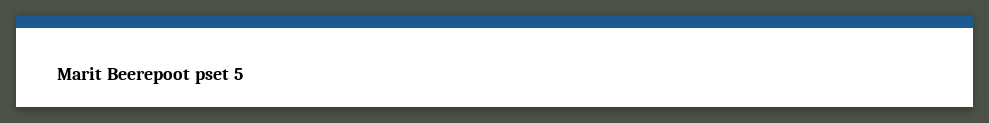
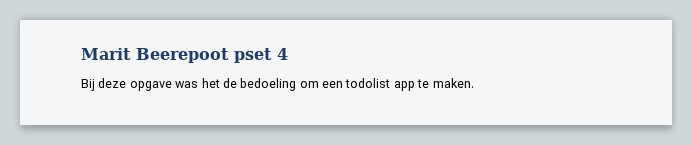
- Marit Beerepoot pset 5
+ Marit Beerepoot pset 4
+ Bij deze opgave was het de bedoeling om een todolist app te maken.

